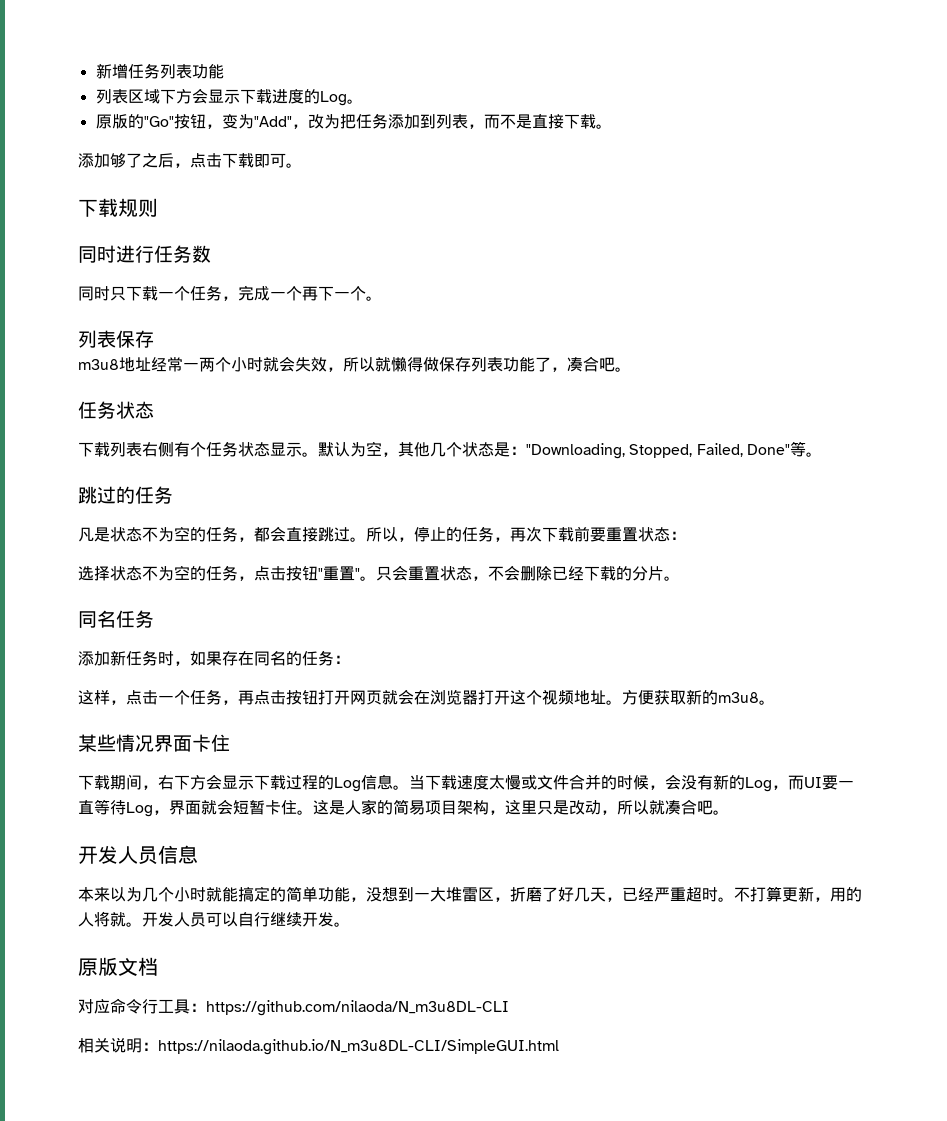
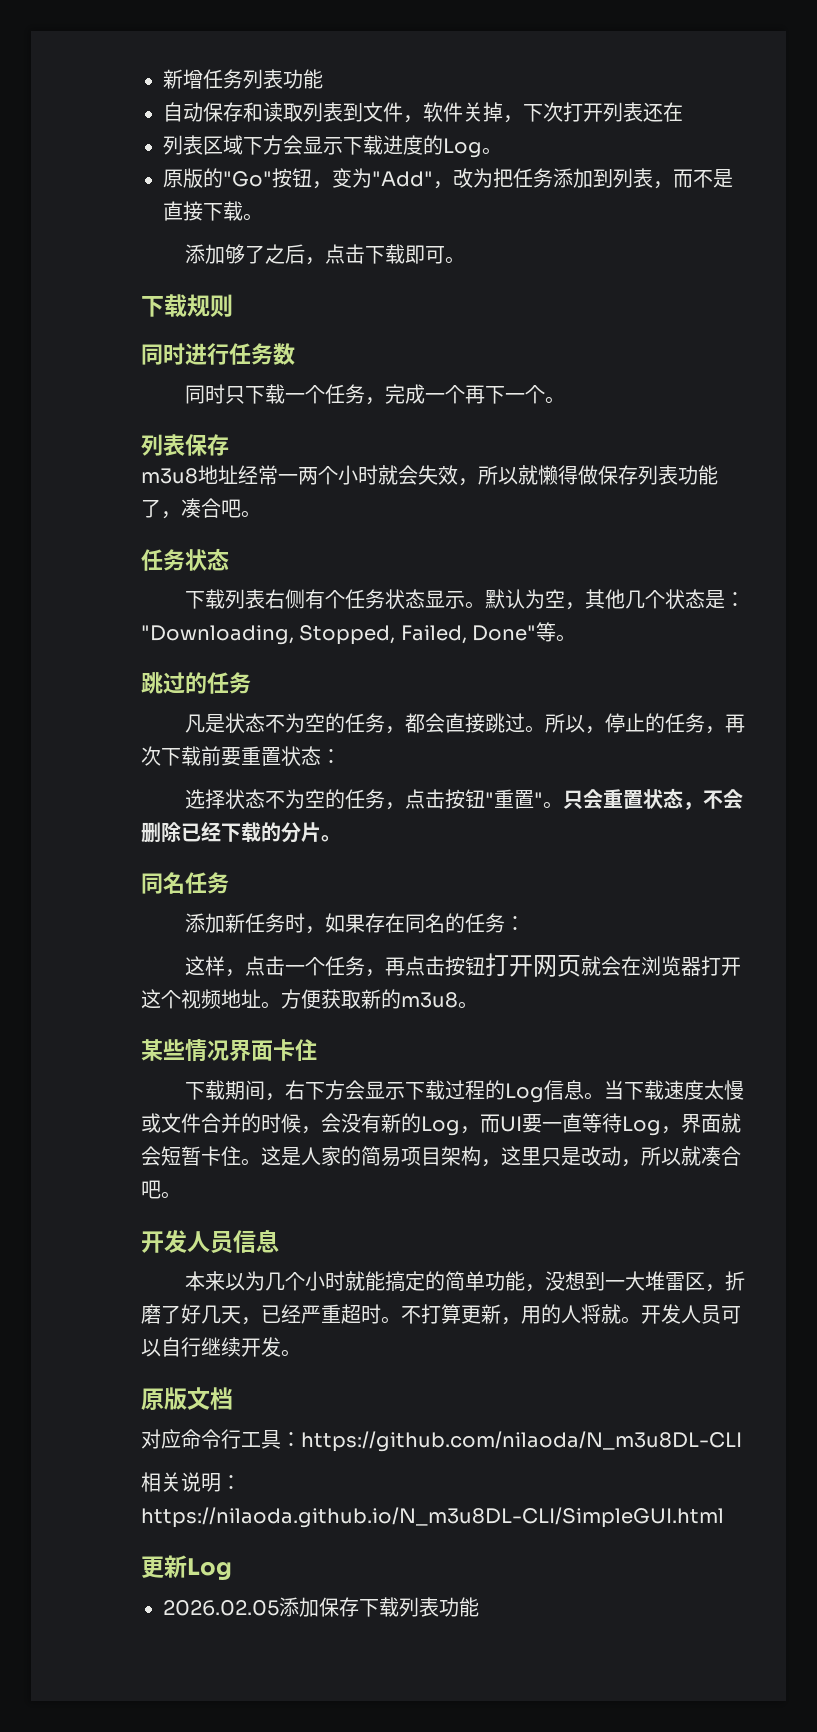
+ 自动保存和读取列表到文件，软件关掉，下次打开列表还在
+ 更新Log
+ 2026.02.05添加保存下载列表功能

